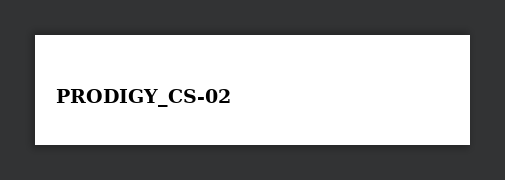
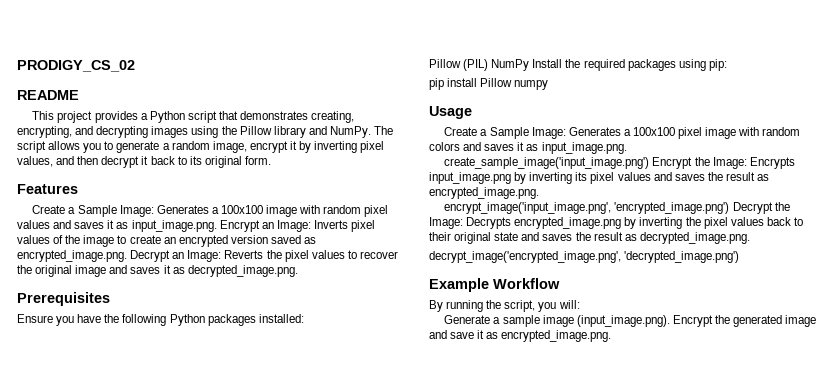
- PRODIGY_CS-02
+ PRODIGY_CS_02
+ README
+ This project provides a Python script that demonstrates creating, encrypting, and decrypting images using the Pillow library and NumPy. The script allows you to generate a random image, encrypt it by inverting pixel values, and then decrypt it back to its original form.
+ Features
+ Create a Sample Image: Generates a 100x100 image with random pixel values and saves it as input_image.png. Encrypt an Image: Inverts pixel values of the image to create an encrypted version saved as encrypted_image.png. Decrypt an Image: Reverts the pixel values to recover the original image and saves it as decrypted_image.png.
+ Prerequisites
+ Ensure you have the following Python packages installed:
+ Pillow (PIL) NumPy Install the required packages using pip:
+ pip install Pillow numpy
+ Usage
+ Create a Sample Image: Generates a 100x100 pixel image with random colors and saves it as input_image.png.
+ create_sample_image('input_image.png') Encrypt the Image: Encrypts input_image.png by inverting its pixel values and saves the result as encrypted_image.png.
+ encrypt_image('input_image.png', 'encrypted_image.png') Decrypt the Image: Decrypts encrypted_image.png by inverting the pixel values back to their original state and saves the result as decrypted_image.png.
+ decrypt_image('encrypted_image.png', 'decrypted_image.png')
+ Example Workflow
+ By running the script, you will:
+ Generate a sample image (input_image.png). Encrypt the generated image and save it as encrypted_image.png.

